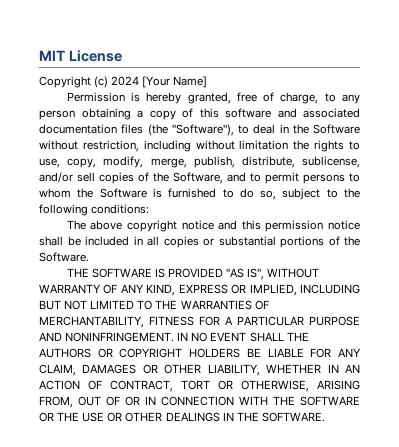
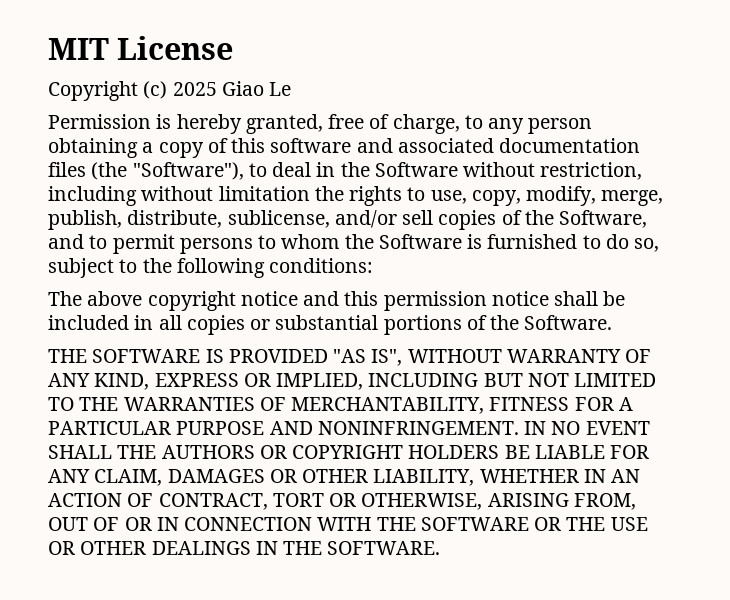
- Copyright (c) 2024 [Your Name]
+ Copyright (c) 2025 Giao Le

